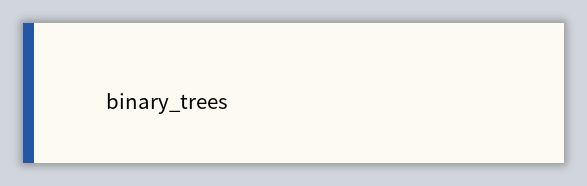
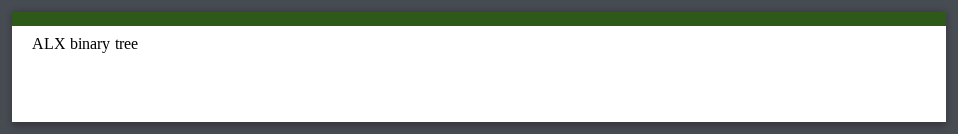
- binary_trees
+ ALX binary tree

